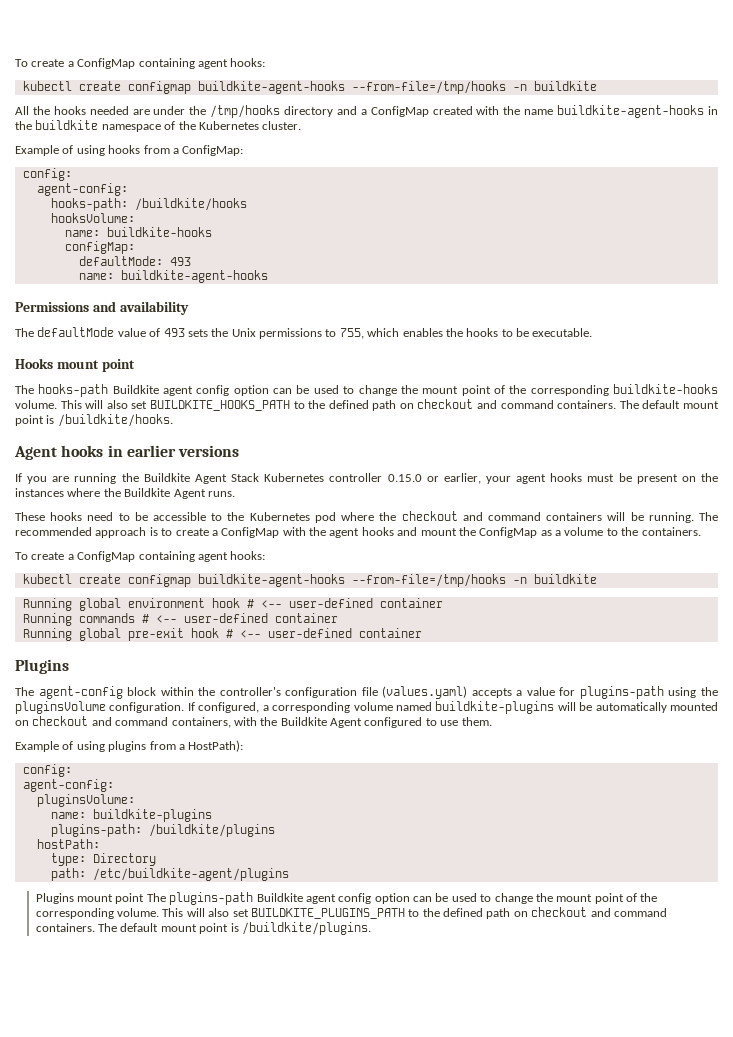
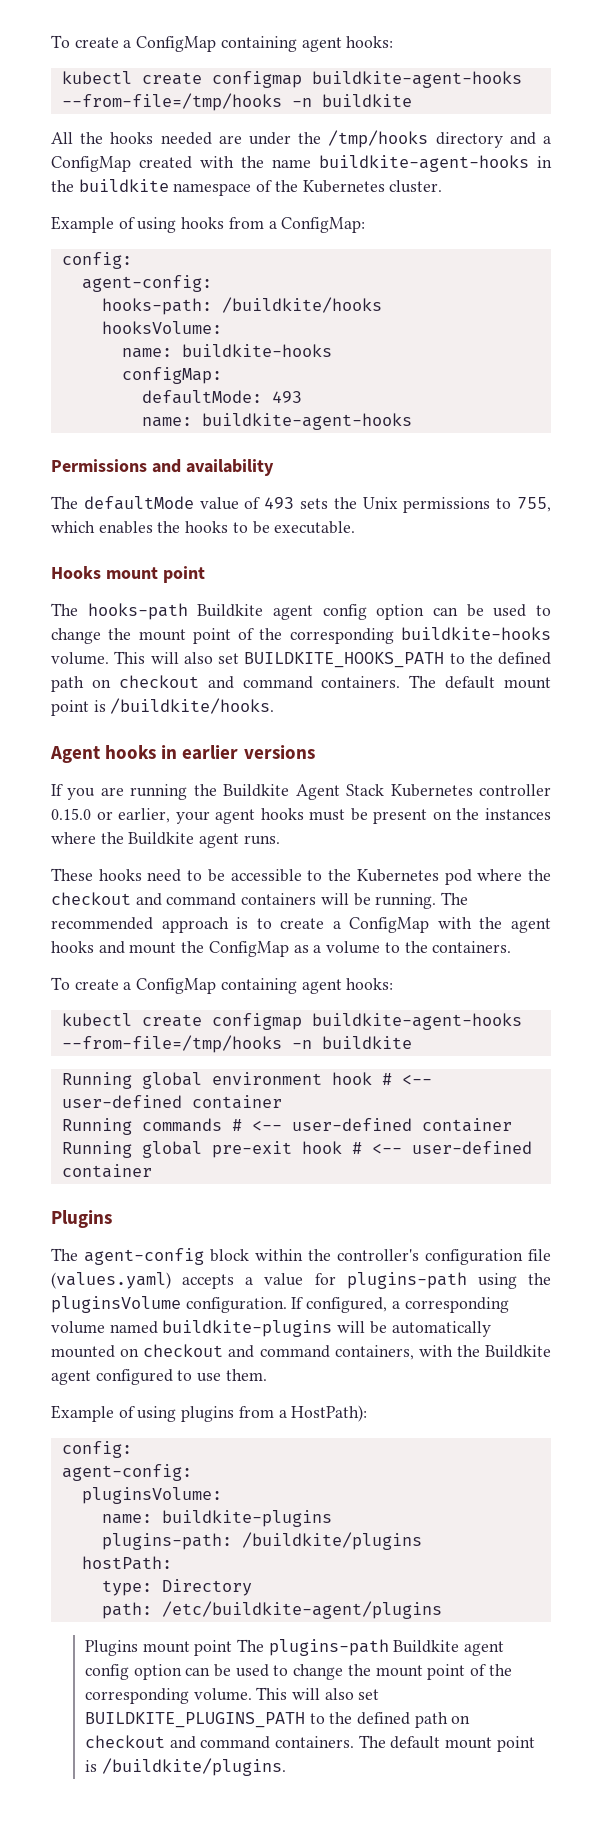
- If you are running the Buildkite Agent Stack Kubernetes controller 0.15.0 or earlier, your agent hooks must be present on the instances where the Buildkite Agent runs.
+ If you are running the Buildkite Agent Stack Kubernetes controller 0.15.0 or earlier, your agent hooks must be present on the instances where the Buildkite agent runs.
- If configured, a corresponding volume named buildkite-plugins will be automatically mounted on checkout and command containers, with the Buildkite Agent configured to use them.
+ If configured, a corresponding volume named buildkite-plugins will be automatically mounted on checkout and command containers, with the Buildkite agent configured to use them.

